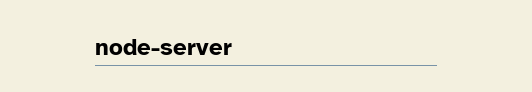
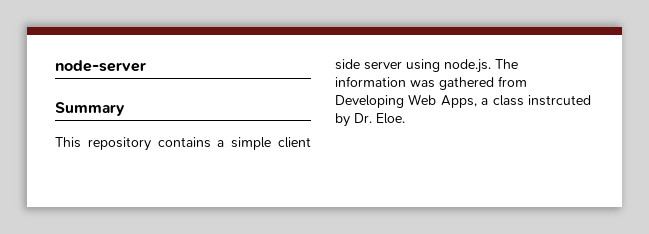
+ Summary
+ This repository contains a simple client side server using node.js. The information was gathered from Developing Web Apps, a class instrcuted by Dr. Eloe.

